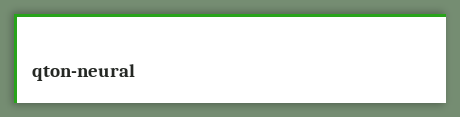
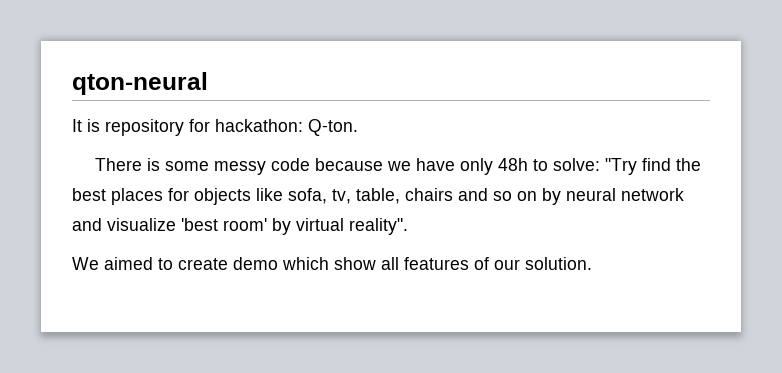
+ It is repository for hackathon: Q-ton.
+ There is some messy code because we have only 48h to solve: "Try find the best places for objects like sofa, tv, table, chairs and so on by neural network and visualize 'best room' by virtual reality".
+ We aimed to create demo which show all features of our solution.

